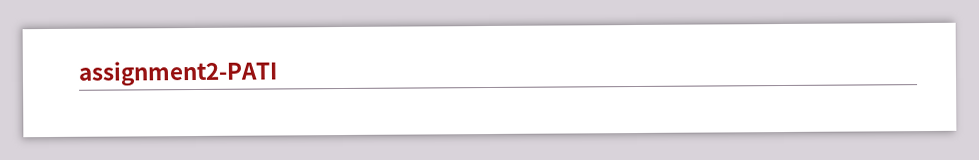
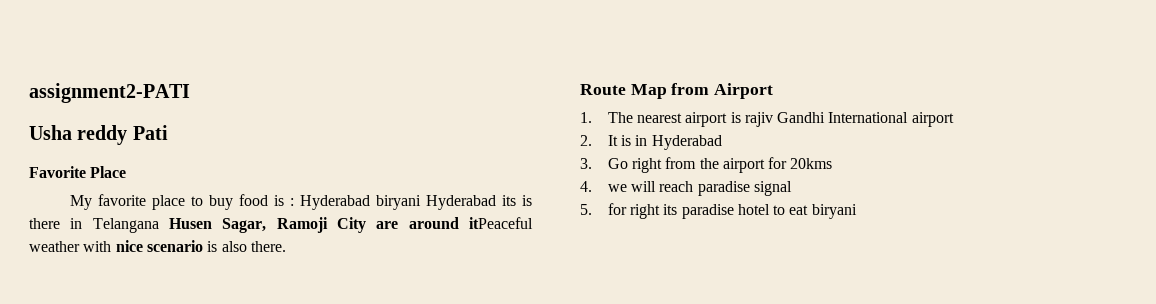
+ Usha reddy Pati
+ Favorite Place
+ My favorite place to buy food is : Hyderabad biryani Hyderabad its is there in Telangana Husen Sagar, Ramoji City are around itPeaceful weather with nice scenario is also there.
+ Route Map from Airport
+ 1. The nearest airport is rajiv Gandhi International airport
+ 2. It is in Hyderabad
+ 3. Go right from the airport for 20kms
+ 4. we will reach paradise signal
+ 5. for right its paradise hotel to eat biryani

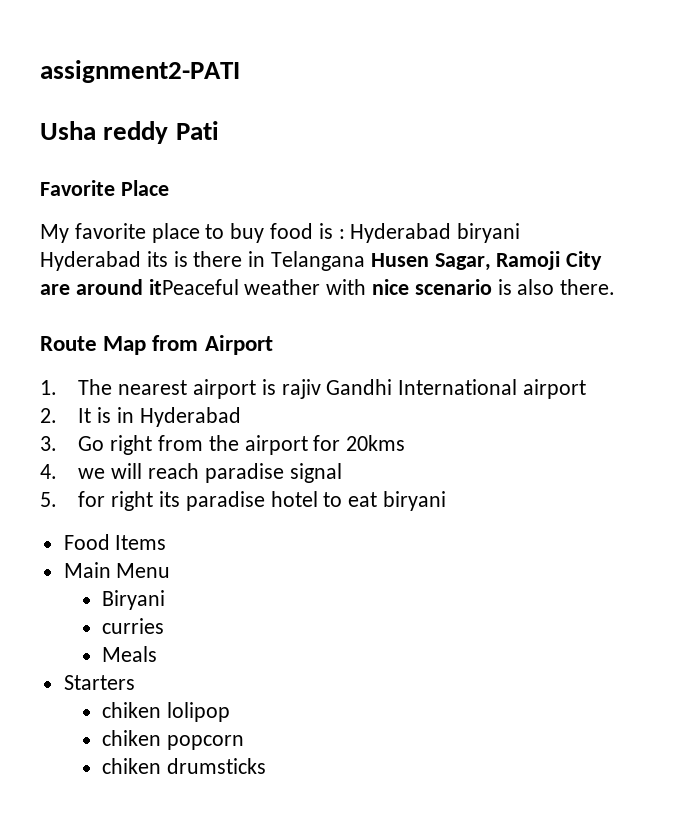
+ Food Items
+ Main Menu
+ Biryani
+ curries
+ Meals
+ Starters
+ chiken lolipop
+ chiken popcorn
+ chiken drumsticks

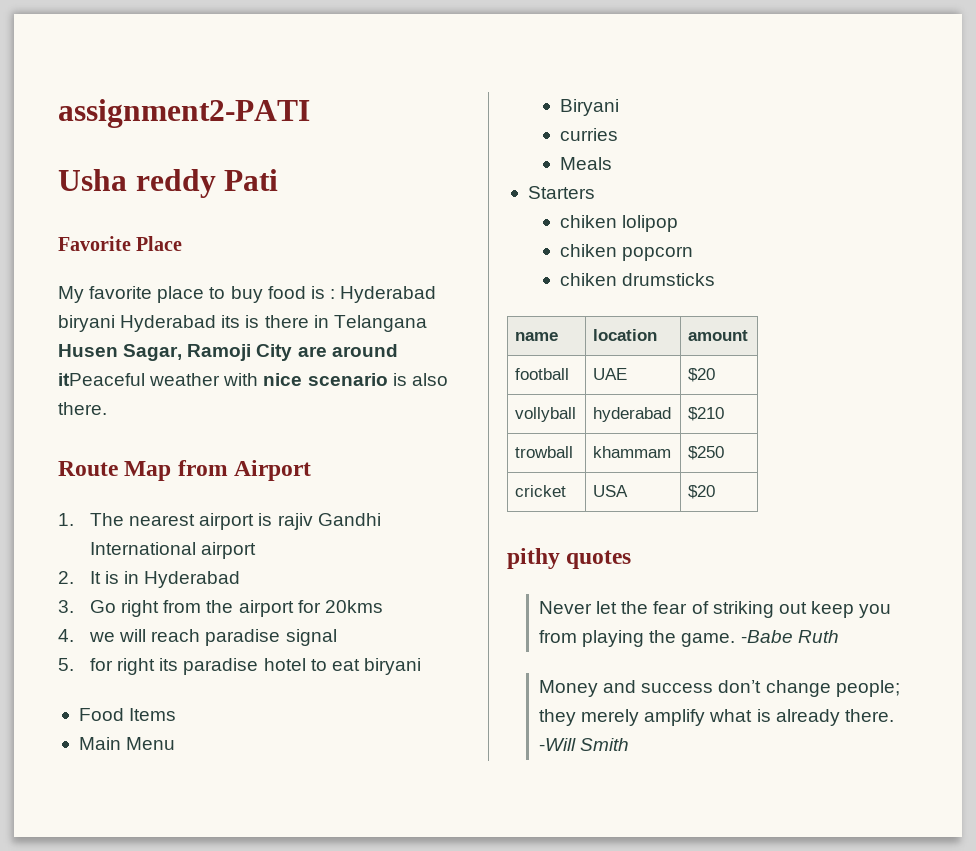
+ name | location | amount
+ football | UAE | $20
+ vollyball | hyderabad | $210
+ trowball | khammam | $250
+ cricket | USA | $20
+ pithy quotes
+ Never let the fear of striking out keep you from playing the game. -Babe Ruth
+ Money and success don’t change people; they merely amplify what is already there. -Will Smith

